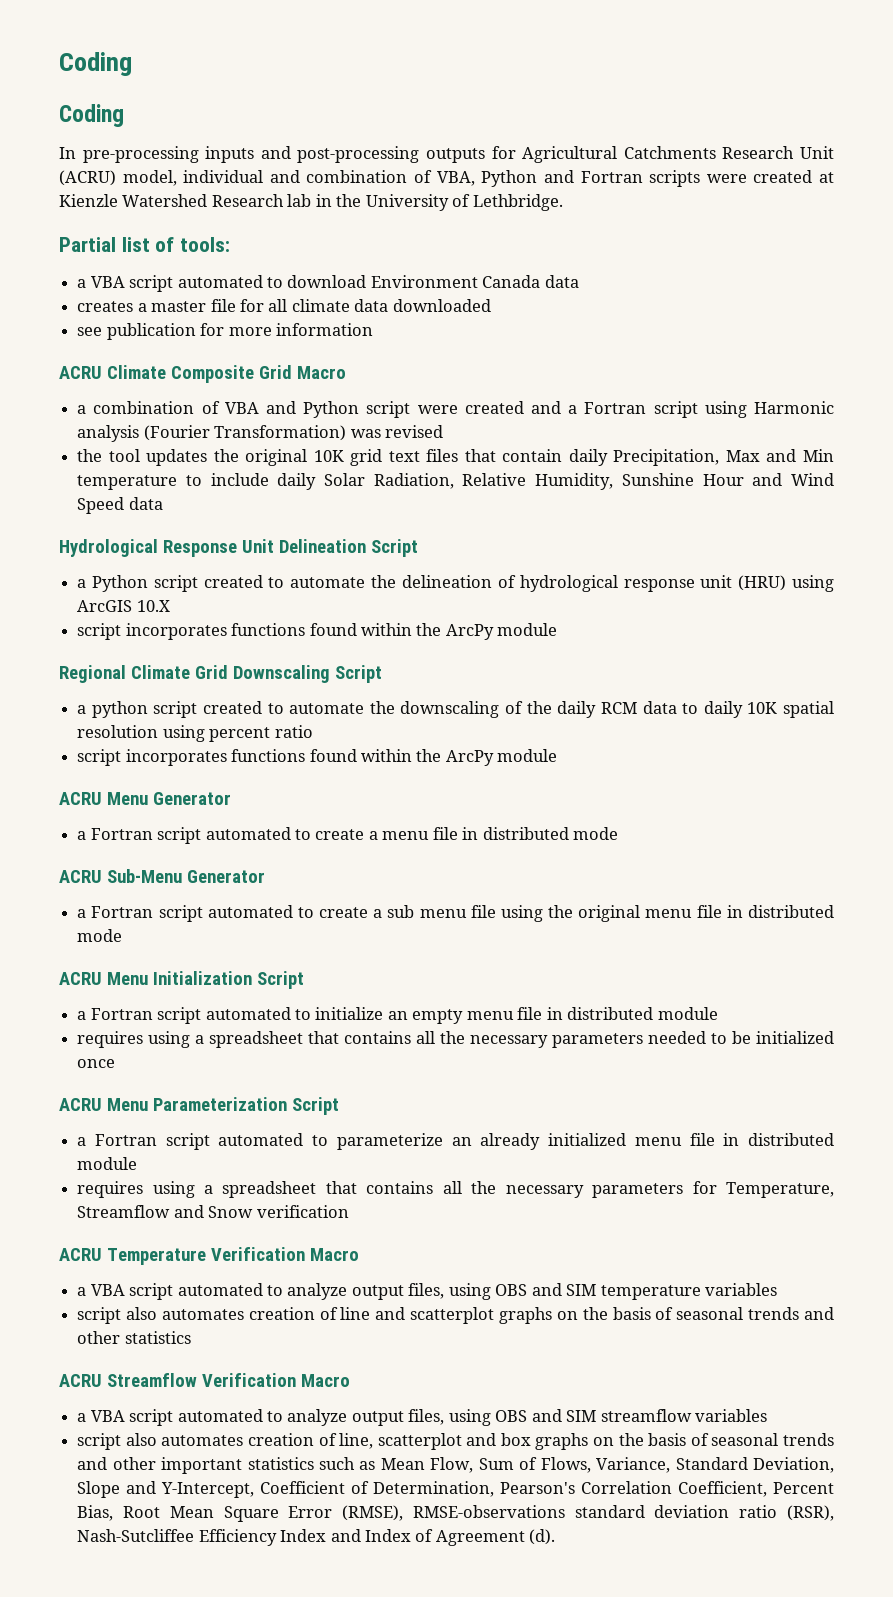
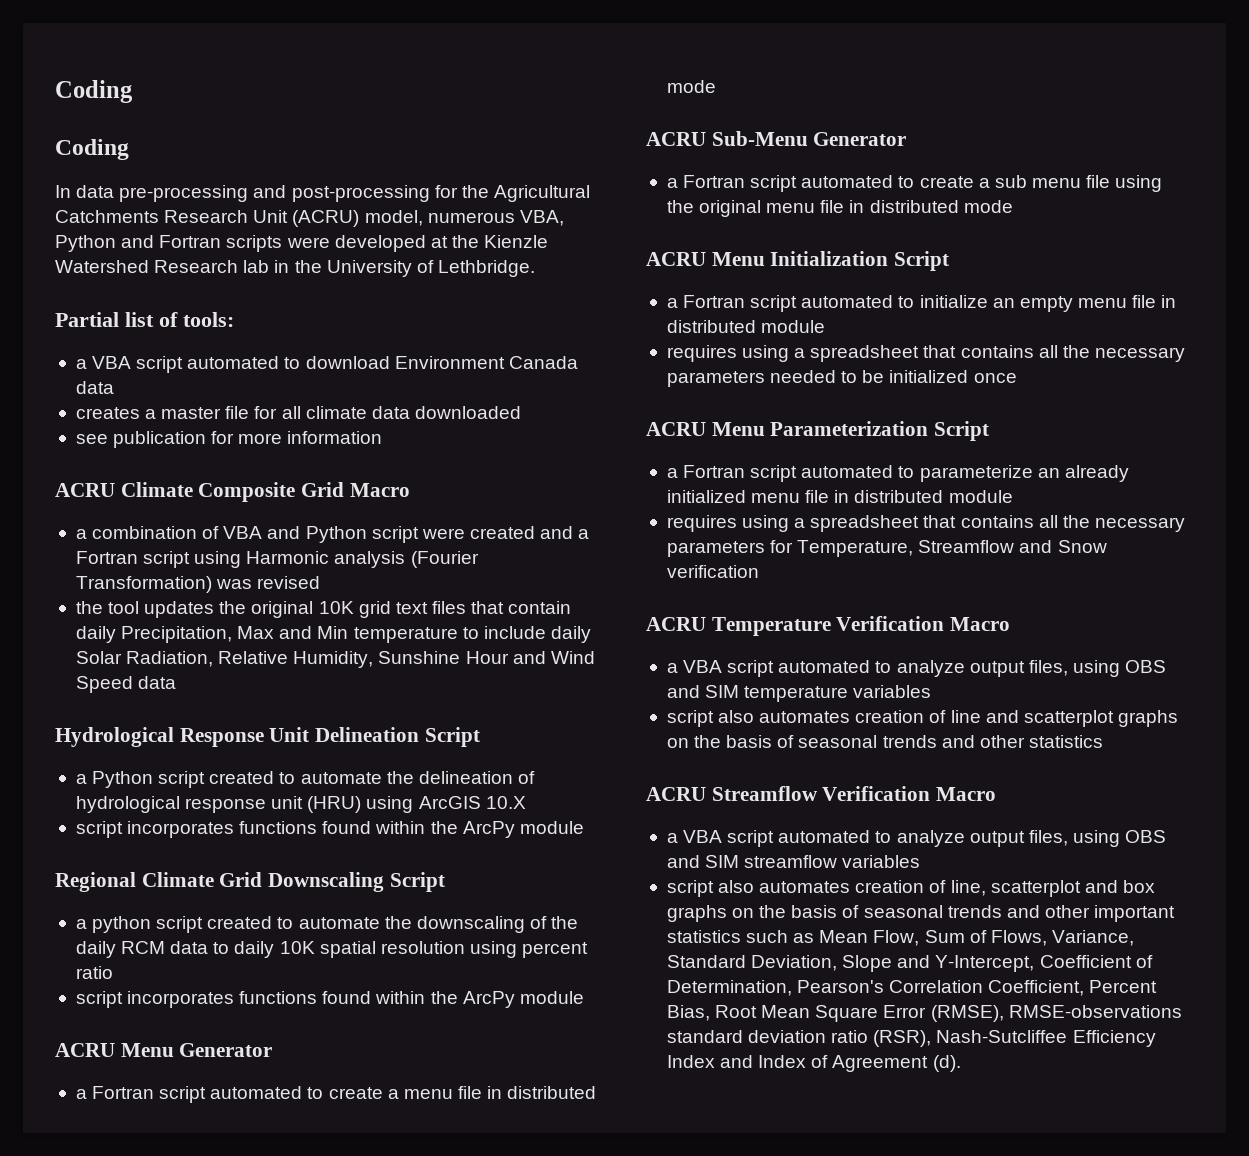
- In pre-processing inputs and post-processing outputs for Agricultural Catchments Research Unit (ACRU) model, individual and combination of VBA, Python and Fortran scripts were created at Kienzle Watershed Research lab in the University of Lethbridge.
+ In data pre-processing and post-processing for the Agricultural Catchments Research Unit (ACRU) model, numerous VBA, Python and Fortran scripts were developed at the Kienzle Watershed Research lab in the University of Lethbridge.

